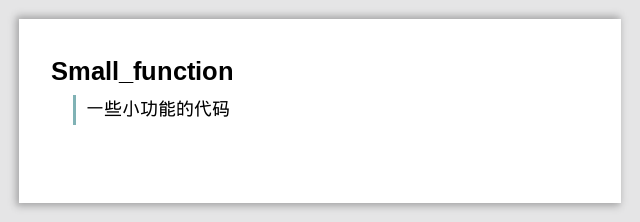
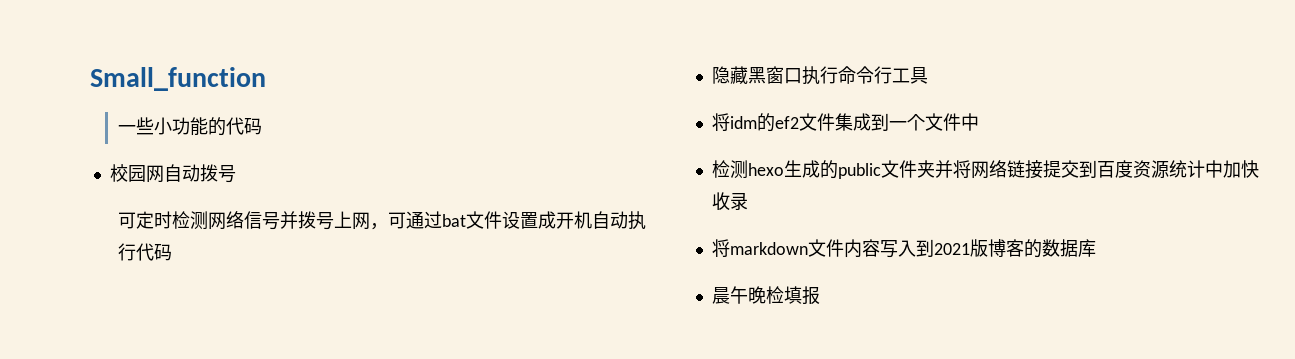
+ 校园网自动拨号
+ 可定时检测网络信号并拨号上网，可通过bat文件设置成开机自动执行代码
+ 隐藏黑窗口执行命令行工具
+ 将idm的ef2文件集成到一个文件中
+ 检测hexo生成的public文件夹并将网络链接提交到百度资源统计中加快收录
+ 将markdown文件内容写入到2021版博客的数据库
+ 晨午晚检填报

